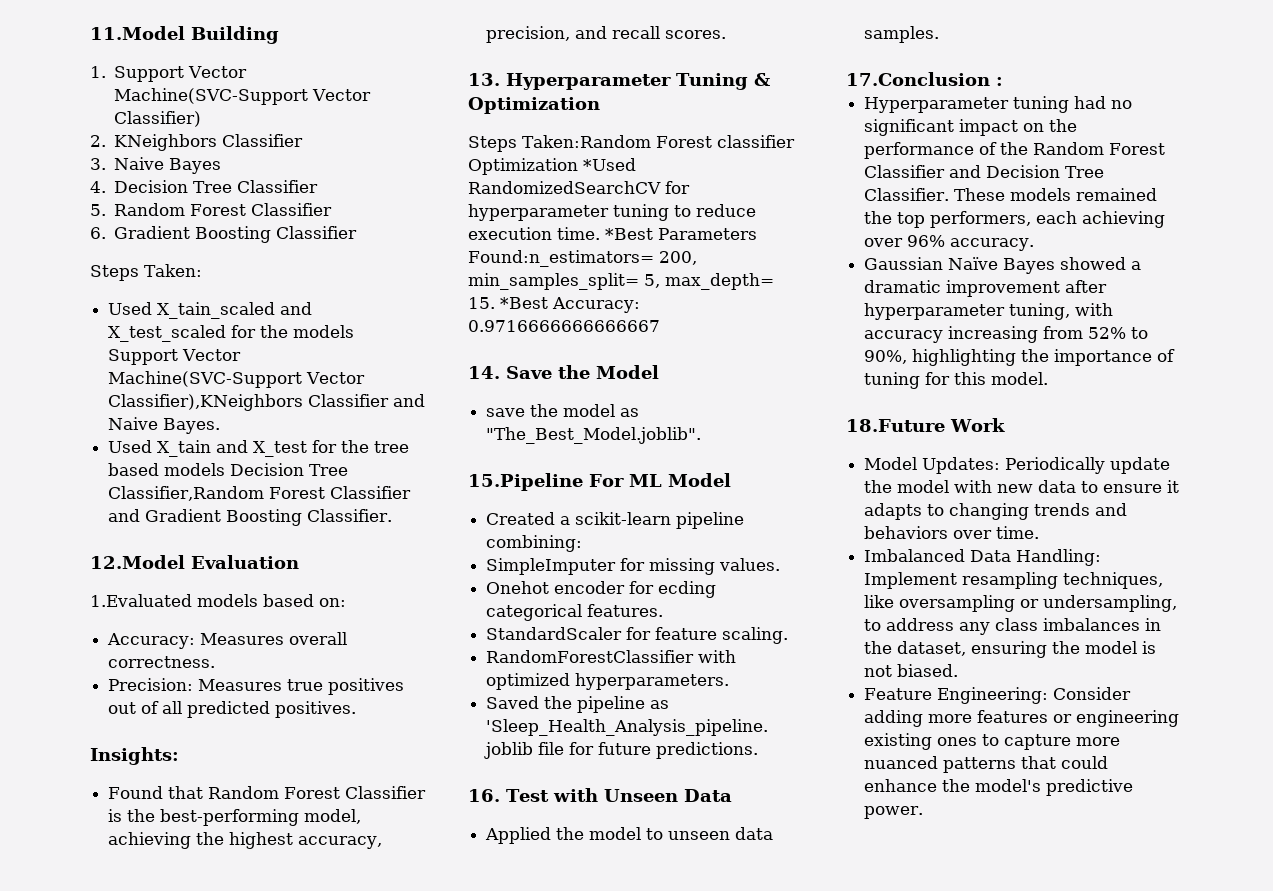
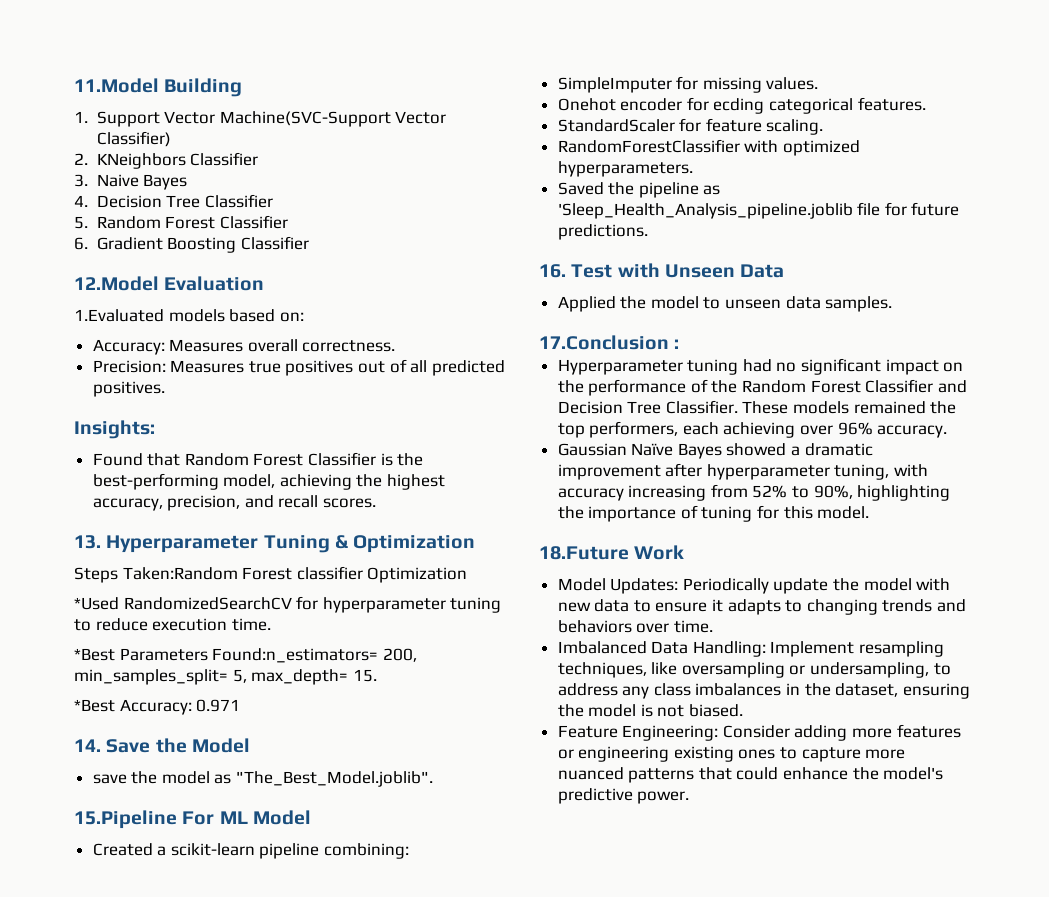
- Steps Taken:
- Used X_tain_scaled and X_test_scaled for the models Support Vector Machine(SVC-Support Vector Classifier),KNeighbors Classifier and Naive Bayes.
- Used X_tain and X_test for the tree based models Decision Tree Classifier,Random Forest Classifier and Gradient Boosting Classifier.
- Steps Taken:Random Forest classifier Optimization *Used RandomizedSearchCV for hyperparameter tuning to reduce execution time. *Best Parameters Found:n_estimators= 200, min_samples_split= 5, max_depth= 15. *Best Accuracy: 0.9716666666666667
+ Steps Taken:Random Forest classifier Optimization
+ *Used RandomizedSearchCV for hyperparameter tuning to reduce execution time.
+ *Best Parameters Found:n_estimators= 200, min_samples_split= 5, max_depth= 15.
+ *Best Accuracy: 0.971

